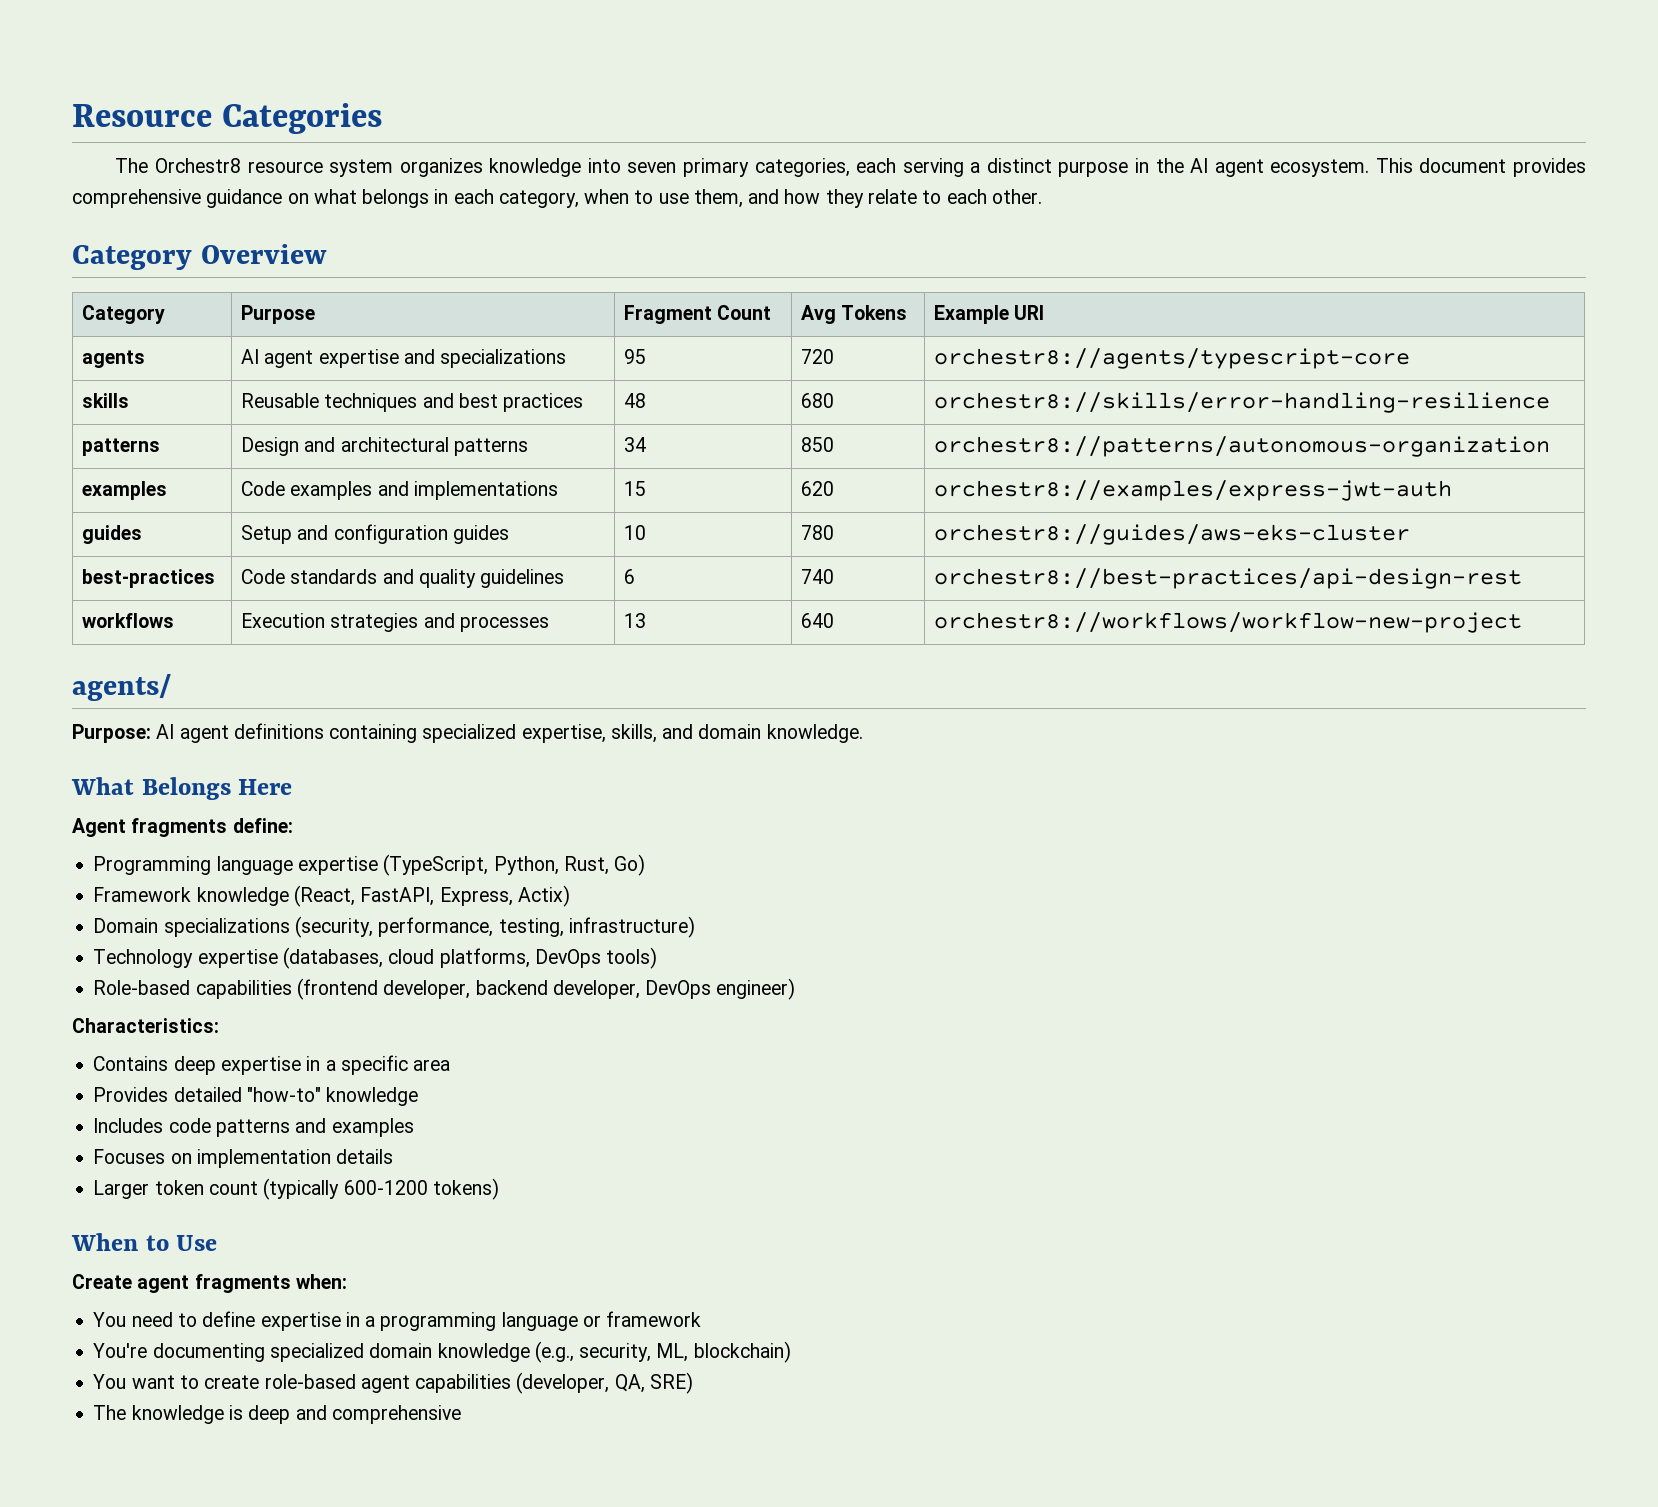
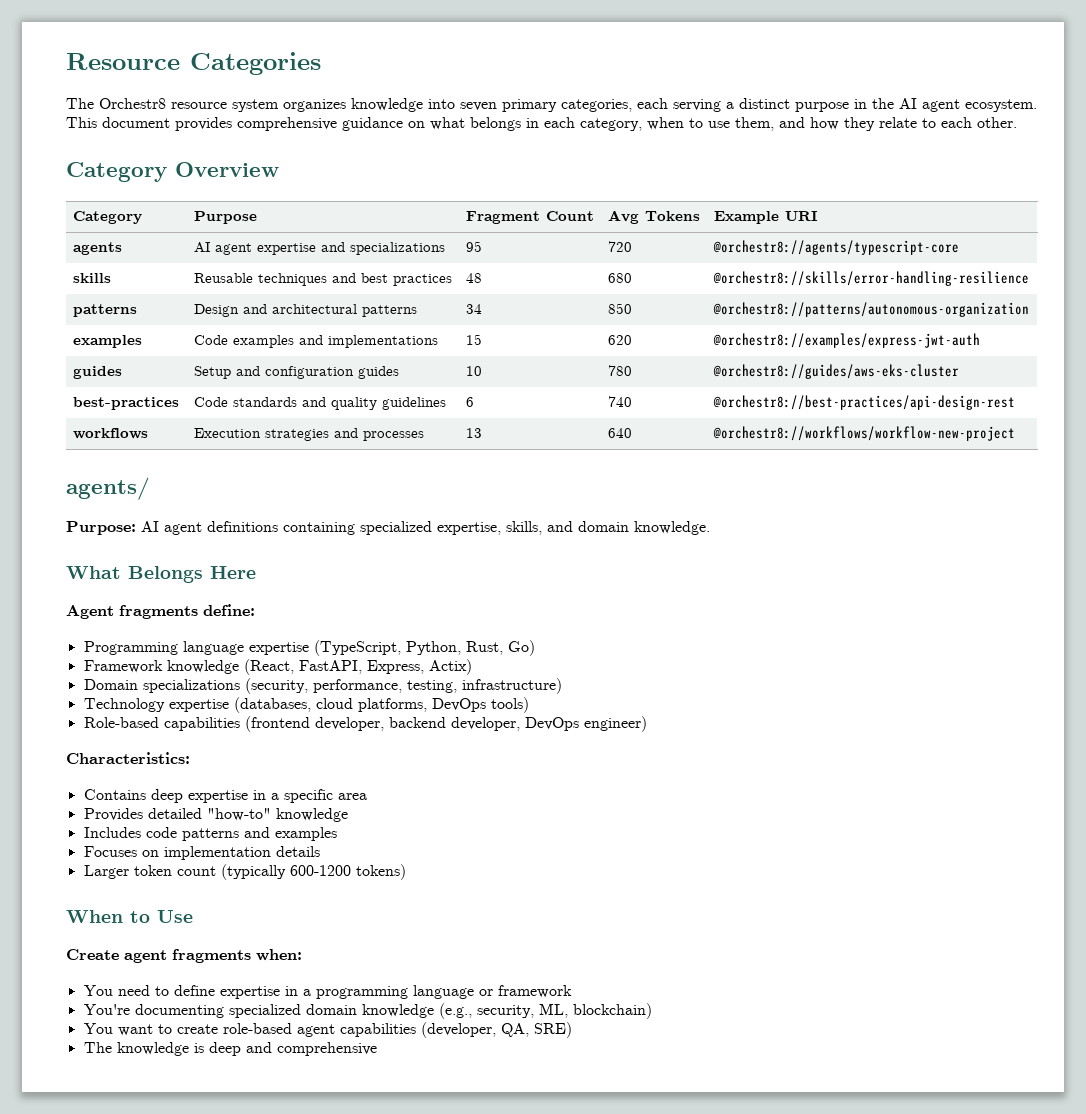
- agents | AI agent expertise and specializations | 95 | 720 | orchestr8://agents/typescript-core
+ agents | AI agent expertise and specializations | 95 | 720 | @orchestr8://agents/typescript-core
- skills | Reusable techniques and best practices | 48 | 680 | orchestr8://skills/error-handling-resilience
+ skills | Reusable techniques and best practices | 48 | 680 | @orchestr8://skills/error-handling-resilience
- patterns | Design and architectural patterns | 34 | 850 | orchestr8://patterns/autonomous-organization
+ patterns | Design and architectural patterns | 34 | 850 | @orchestr8://patterns/autonomous-organization
- examples | Code examples and implementations | 15 | 620 | orchestr8://examples/express-jwt-auth
+ examples | Code examples and implementations | 15 | 620 | @orchestr8://examples/express-jwt-auth
- guides | Setup and configuration guides | 10 | 780 | orchestr8://guides/aws-eks-cluster
+ guides | Setup and configuration guides | 10 | 780 | @orchestr8://guides/aws-eks-cluster
- best-practices | Code standards and quality guidelines | 6 | 740 | orchestr8://best-practices/api-design-rest
+ best-practices | Code standards and quality guidelines | 6 | 740 | @orchestr8://best-practices/api-design-rest
- workflows | Execution strategies and processes | 13 | 640 | orchestr8://workflows/workflow-new-project
+ workflows | Execution strategies and processes | 13 | 640 | @orchestr8://workflows/workflow-new-project

